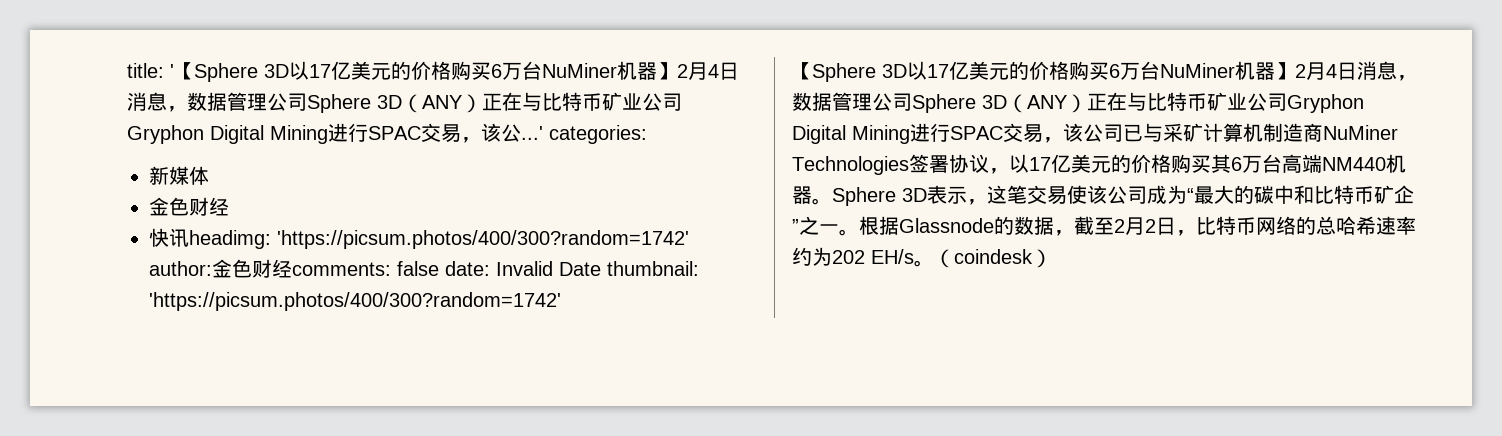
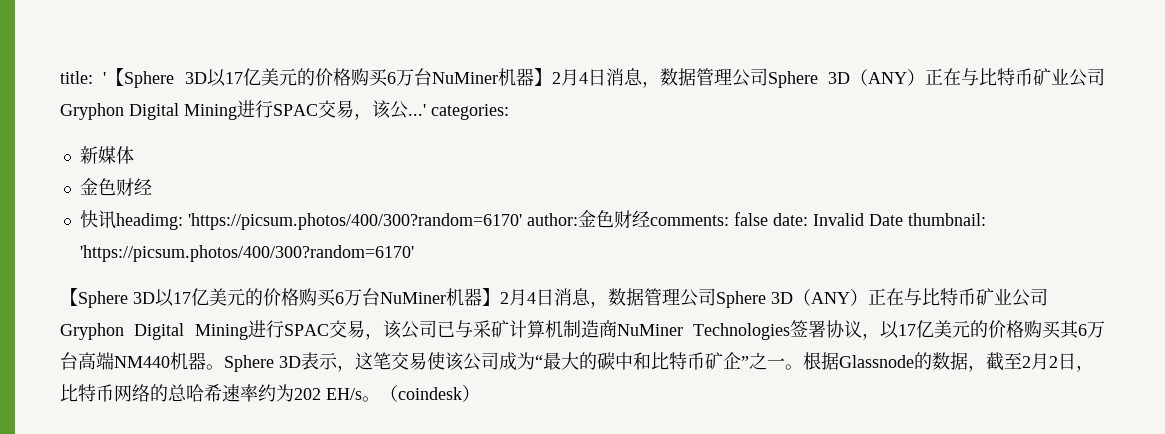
- 快讯headimg: 'https://picsum.photos/400/300?random=1742' author:金色财经comments: false date: Invalid Date thumbnail: 'https://picsum.photos/400/300?random=1742'
+ 快讯headimg: 'https://picsum.photos/400/300?random=6170' author:金色财经comments: false date: Invalid Date thumbnail: 'https://picsum.photos/400/300?random=6170'

